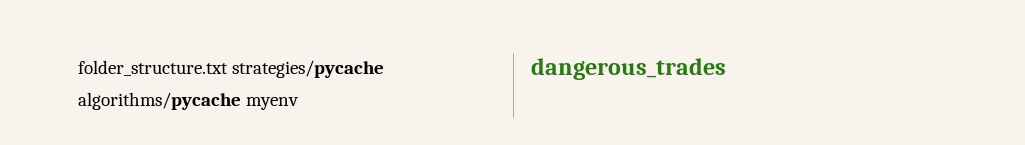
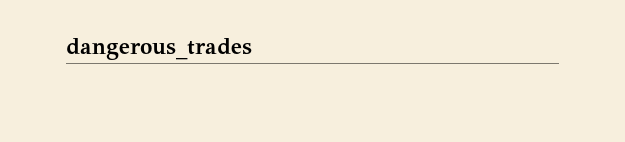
- folder_structure.txt strategies/pycache algorithms/pycache myenv

